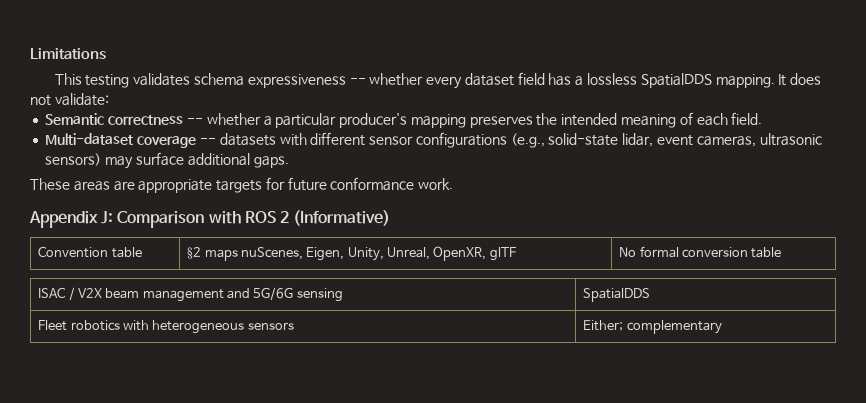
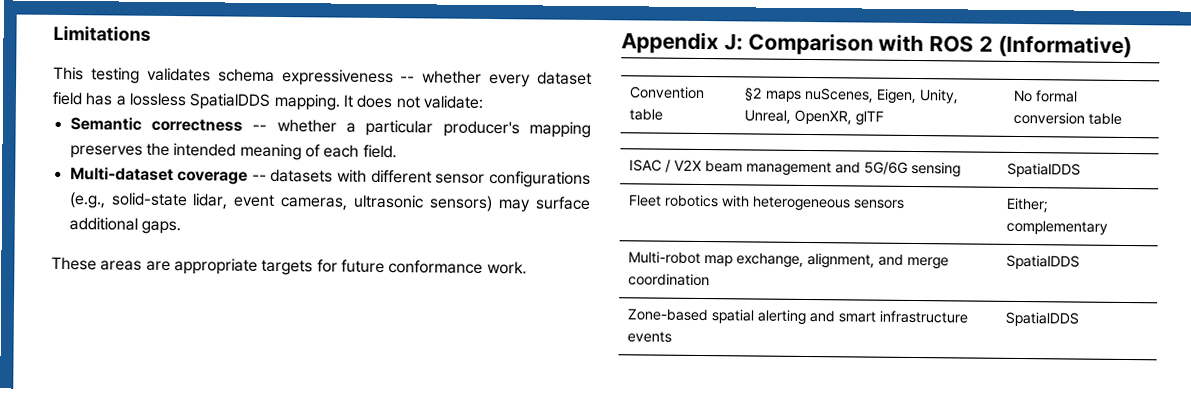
+ Multi-robot map exchange, alignment, and merge coordination | SpatialDDS
+ Zone-based spatial alerting and smart infrastructure events | SpatialDDS

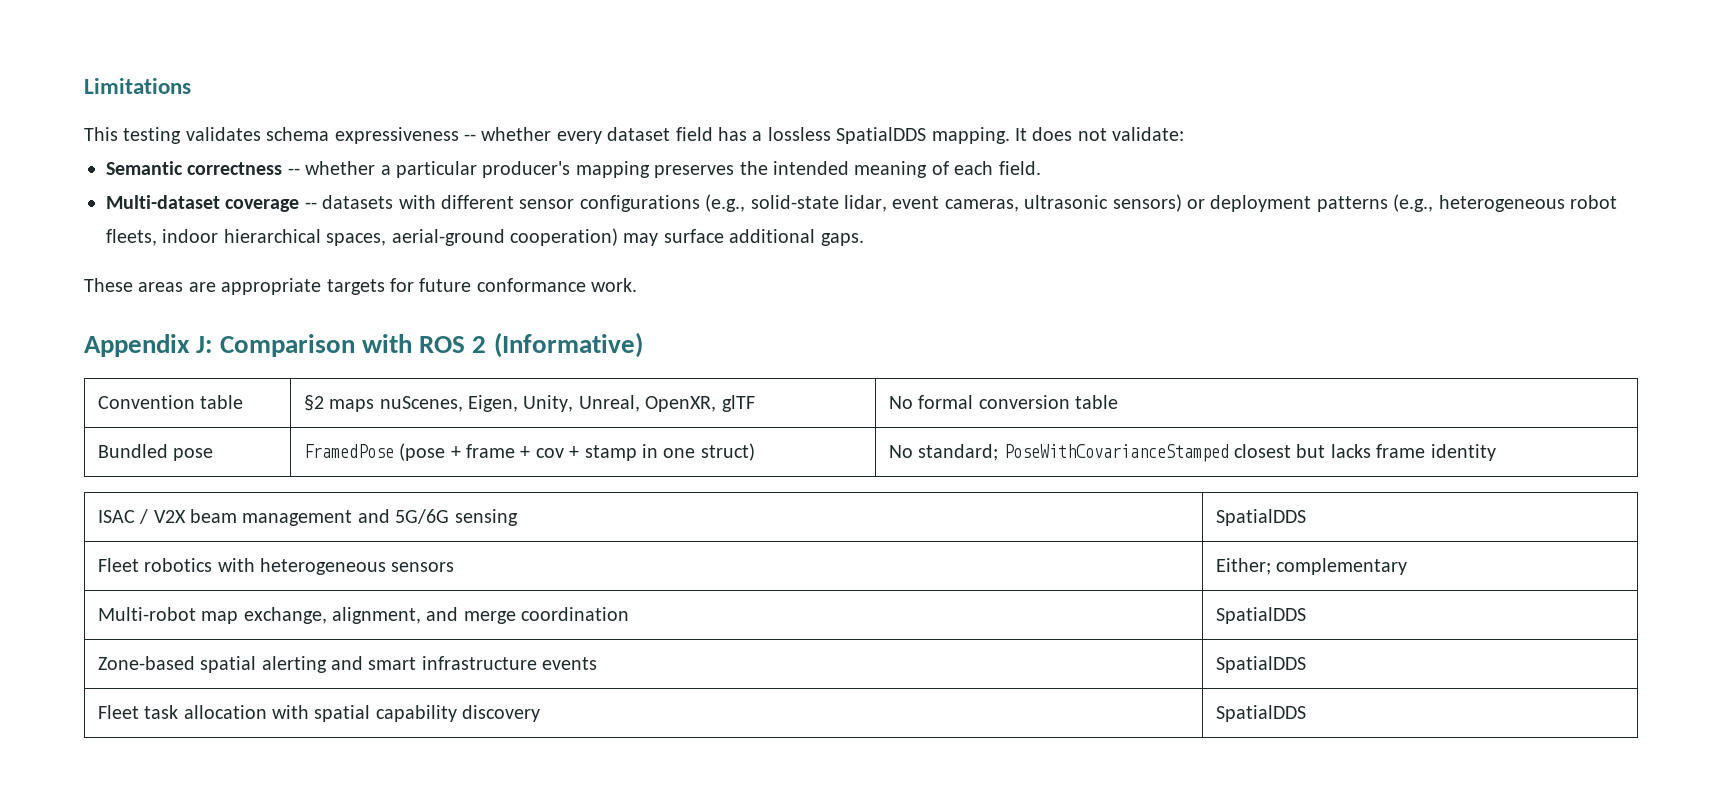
- Multi-dataset coverage -- datasets with different sensor configurations (e.g., solid-state lidar, event cameras, ultrasonic sensors) may surface additional gaps.
+ Multi-dataset coverage -- datasets with different sensor configurations (e.g., solid-state lidar, event cameras, ultrasonic sensors) or deployment patterns (e.g., heterogeneous robot fleets, indoor hierarchical spaces, aerial-ground cooperation) may surface additional gaps.
+ Bundled pose | FramedPose (pose + frame + cov + stamp in one struct) | No standard; PoseWithCovarianceStamped closest but lacks frame identity
+ Fleet task allocation with spatial capability discovery | SpatialDDS

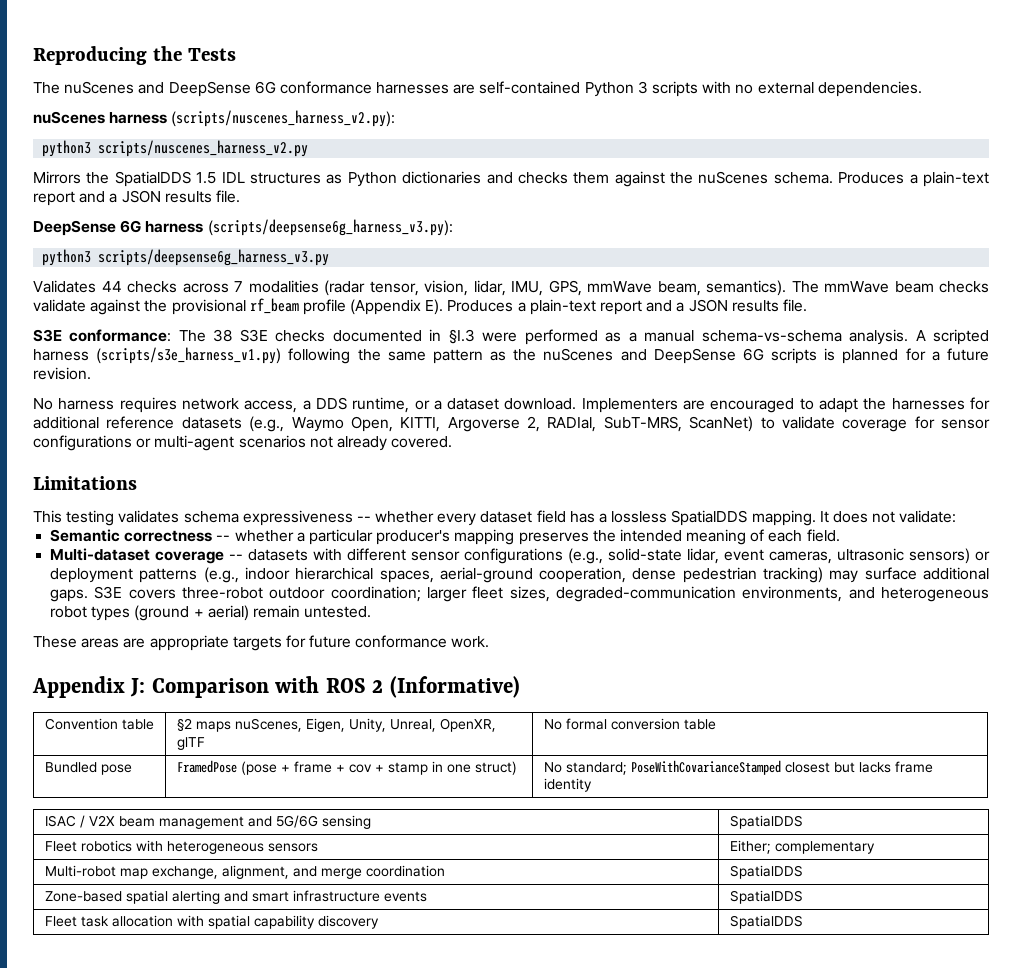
+ Reproducing the Tests
+ The nuScenes and DeepSense 6G conformance harnesses are self-contained Python 3 scripts with no external dependencies.
+ nuScenes harness (scripts/nuscenes_harness_v2.py):
+ python3 scripts/nuscenes_harness_v2.py
+ Mirrors the SpatialDDS 1.5 IDL structures as Python dictionaries and checks them against the nuScenes schema. Produces a plain-text report and a JSON results file.
+ DeepSense 6G harness (scripts/deepsense6g_harness_v3.py):
+ python3 scripts/deepsense6g_harness_v3.py
+ Validates 44 checks across 7 modalities (radar tensor, vision, lidar, IMU, GPS, mmWave beam, semantics). The mmWave beam checks validate against the provisional rf_beam profile (Appendix E). Produces a plain-text report and a JSON results file.
+ S3E conformance: The 38 S3E checks documented in §I.3 were performed as a manual schema-vs-schema analysis. A scripted harness (scripts/s3e_harness_v1.py) following the same pattern as the nuScenes and DeepSense 6G scripts is planned for a future revision.
+ No harness requires network access, a DDS runtime, or a dataset download. Implementers are encouraged to adapt the harnesses for additional reference datasets (e.g., Waymo Open, KITTI, Argoverse 2, RADIal, SubT-MRS, ScanNet) to validate coverage for sensor configurations or multi-agent scenarios not already covered.
- Multi-dataset coverage -- datasets with different sensor configurations (e.g., solid-state lidar, event cameras, ultrasonic sensors) or deployment patterns (e.g., heterogeneous robot fleets, indoor hierarchical spaces, aerial-ground cooperation) may surface additional gaps.
+ Multi-dataset coverage -- datasets with different sensor configurations (e.g., solid-state lidar, event cameras, ultrasonic sensors) or deployment patterns (e.g., indoor hierarchical spaces, aerial-ground cooperation, dense pedestrian tracking) may surface additional gaps. S3E covers three-robot outdoor coordination; larger fleet sizes, degraded-communication environments, and heterogeneous robot types (ground + aerial) remain untested.

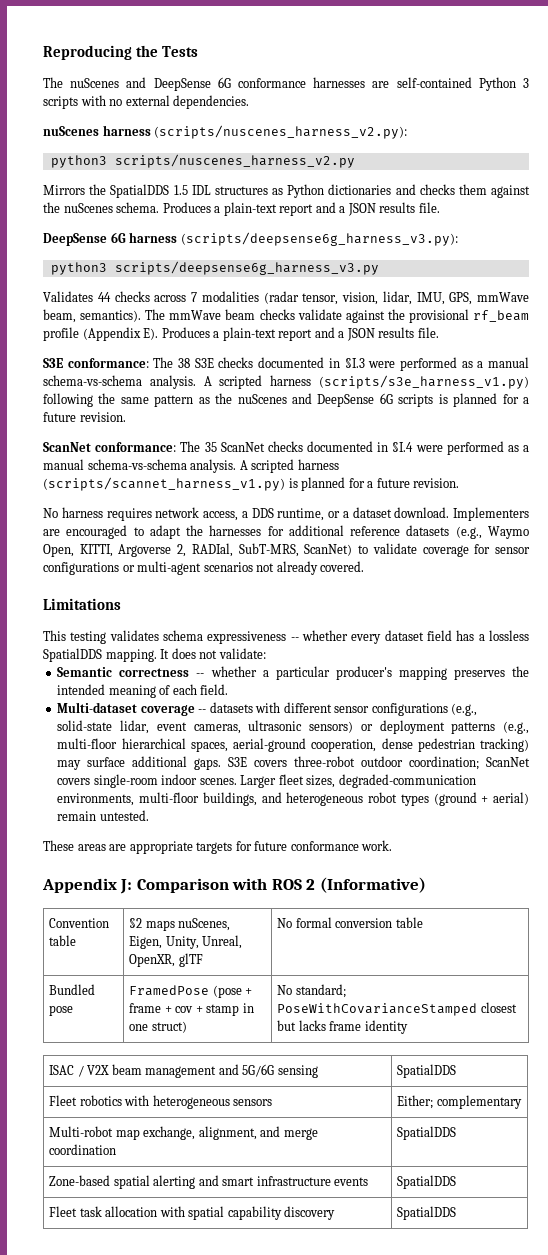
+ ScanNet conformance: The 35 ScanNet checks documented in §I.4 were performed as a manual schema-vs-schema analysis. A scripted harness (scripts/scannet_harness_v1.py) is planned for a future revision.
- Multi-dataset coverage -- datasets with different sensor configurations (e.g., solid-state lidar, event cameras, ultrasonic sensors) or deployment patterns (e.g., indoor hierarchical spaces, aerial-ground cooperation, dense pedestrian tracking) may surface additional gaps.
+ Multi-dataset coverage -- datasets with different sensor configurations (e.g., solid-state lidar, event cameras, ultrasonic sensors) or deployment patterns (e.g., multi-floor hierarchical spaces, aerial-ground cooperation, dense pedestrian tracking) may surface additional gaps.
- S3E covers three-robot outdoor coordination; larger fleet sizes, degraded-communication environments, and heterogeneous robot types (ground + aerial) remain untested.
+ S3E covers three-robot outdoor coordination; ScanNet covers single-room indoor scenes. Larger fleet sizes, degraded-communication environments, multi-floor buildings, and heterogeneous robot types (ground + aerial) remain untested.

